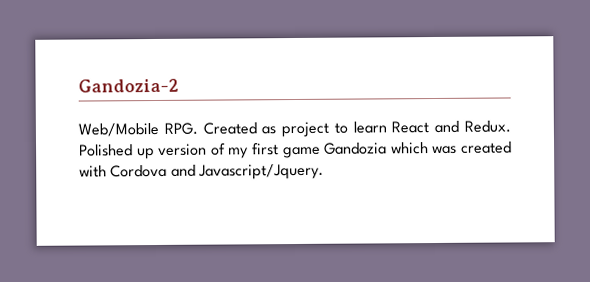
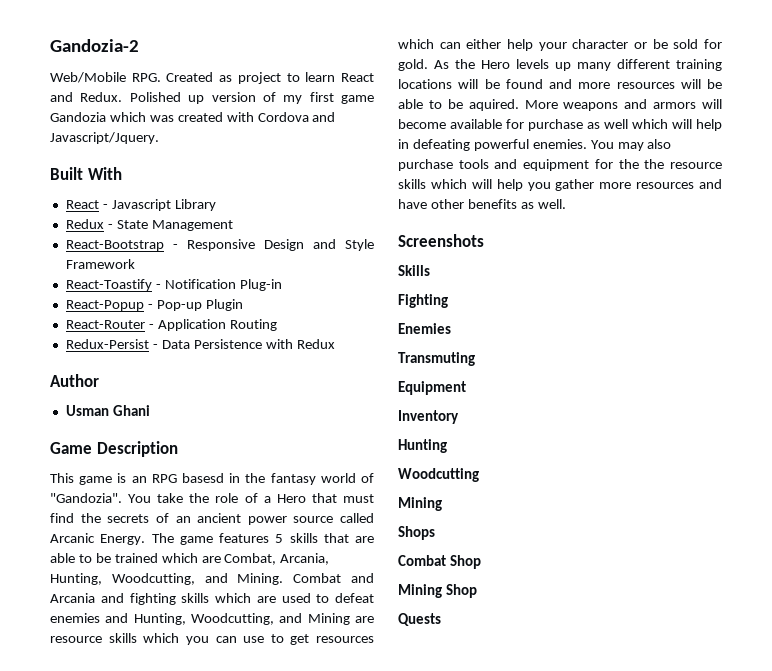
+ Built With
+ React - Javascript Library
+ Redux - State Management
+ React-Bootstrap - Responsive Design and Style Framework
+ React-Toastify - Notification Plug-in
+ React-Popup - Pop-up Plugin
+ React-Router - Application Routing
+ Redux-Persist - Data Persistence with Redux
+ Author
+ Usman Ghani
+ Game Description
+ This game is an RPG basesd in the fantasy world of "Gandozia". You take the role of a Hero that must find the secrets of an ancient power source called Arcanic Energy. The game features 5 skills that are able to be trained which are Combat, Arcania, Hunting, Woodcutting, and Mining. Combat and Arcania and fighting skills which are used to defeat enemies and Hunting, Woodcutting, and Mining are resource skills which you can use to get resources which can either help your character or be sold for gold. As the Hero levels up many different training locations will be found and more resources will be able to be aquired. More weapons and armors will become available for purchase as well which will help in defeating powerful enemies. You may also purchase tools and equipment for the the resource skills which will help you gather more resources and have other benefits as well.
+ Screenshots
+ Skills
+ Fighting
+ Enemies
+ Transmuting
+ Equipment
+ Inventory
+ Hunting
+ Woodcutting
+ Mining
+ Shops
+ Combat Shop
+ Mining Shop
+ Quests

